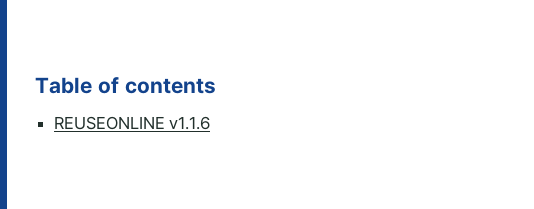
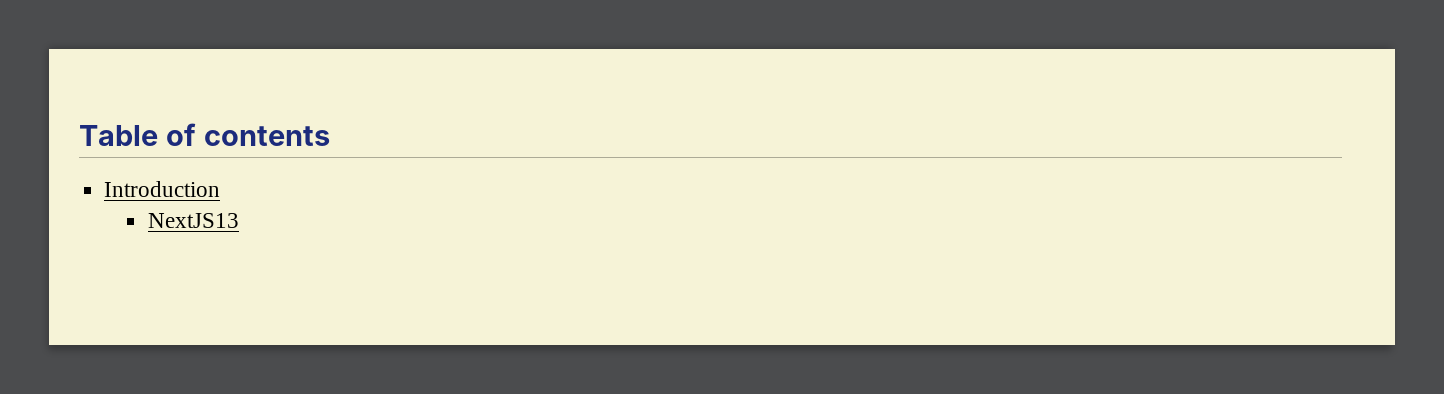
- REUSEONLINE v1.1.6
+ Introduction
+ NextJS13

